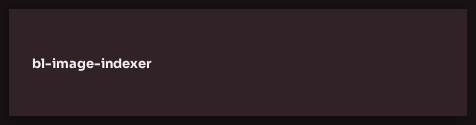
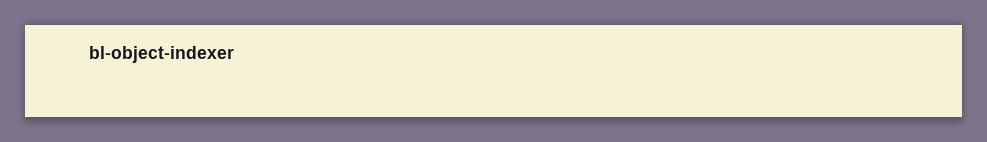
- bl-image-indexer
+ bl-object-indexer

